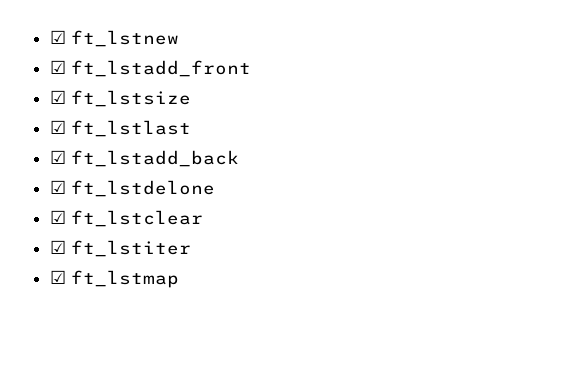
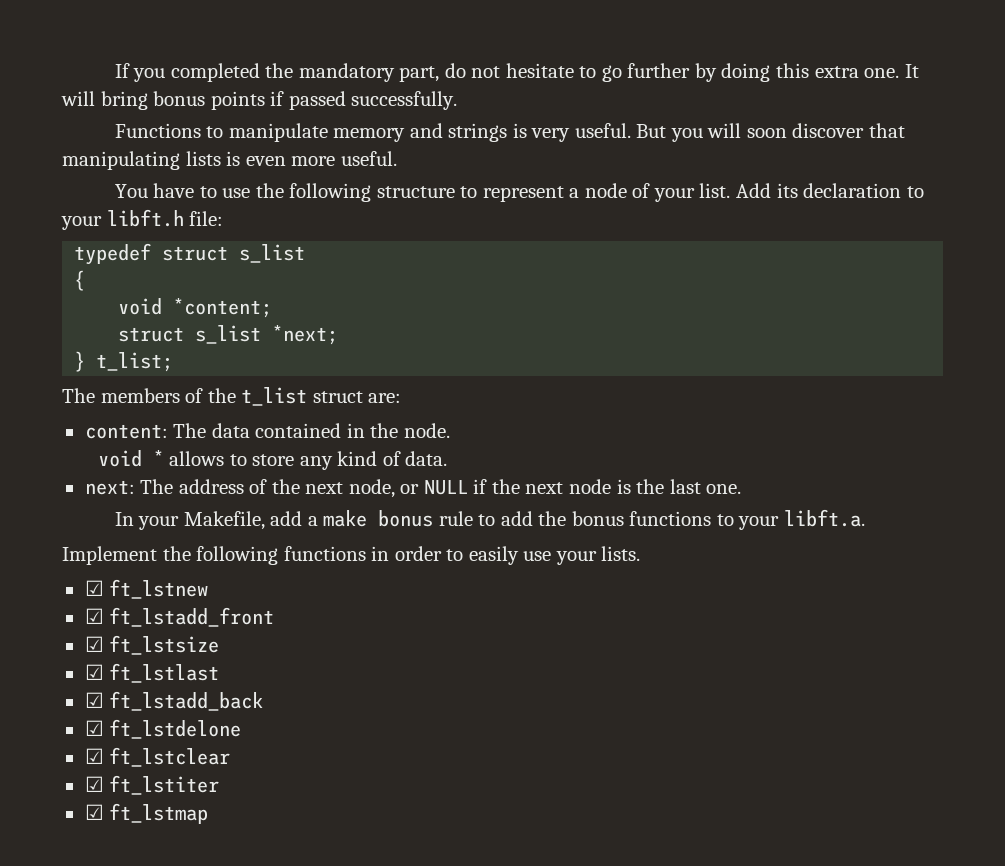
+ If you completed the mandatory part, do not hesitate to go further by doing this extra one. It will bring bonus points if passed successfully.
+ Functions to manipulate memory and strings is very useful. But you will soon discover that manipulating lists is even more useful.
+ You have to use the following structure to represent a node of your list. Add its declaration to your libft.h file:
+ typedef struct s_list
+ {
+ void *content;
+ struct s_list *next;
+ } t_list;
+ The members of the t_list struct are:
+ content: The data contained in the node.
+ void * allows to store any kind of data.
+ next: The address of the next node, or NULL if the next node is the last one.
+ In your Makefile, add a make bonus rule to add the bonus functions to your libft.a.
+ Implement the following functions in order to easily use your lists.

